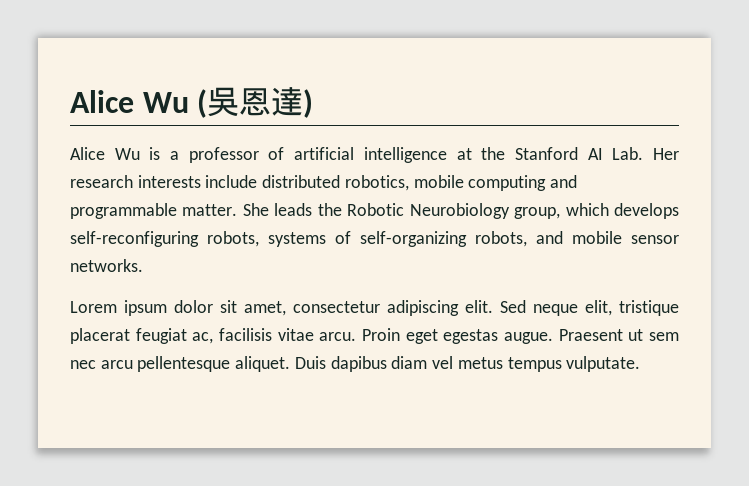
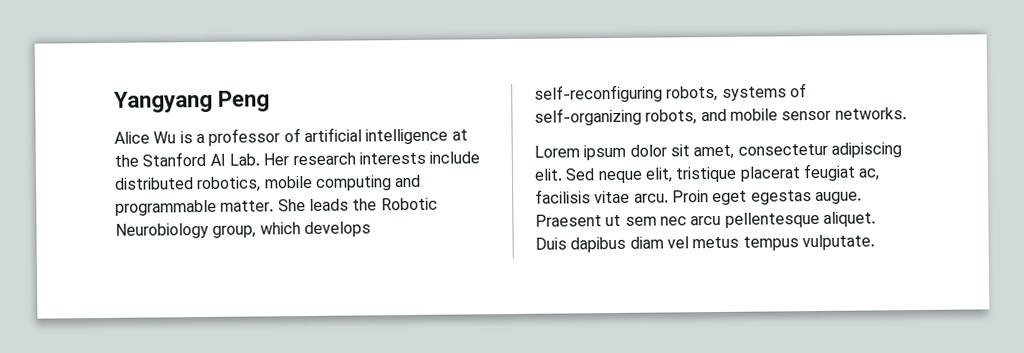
- Alice Wu (吳恩達)
+ Yangyang Peng

